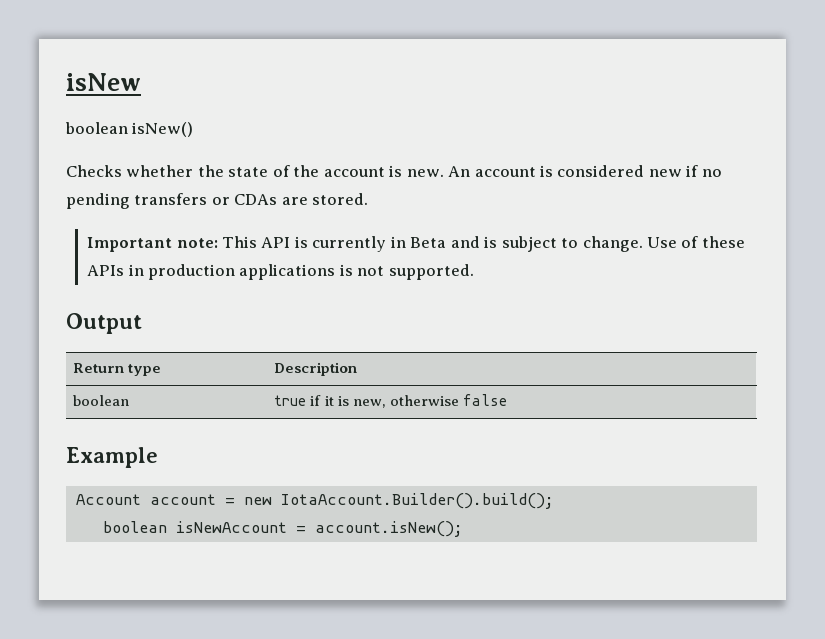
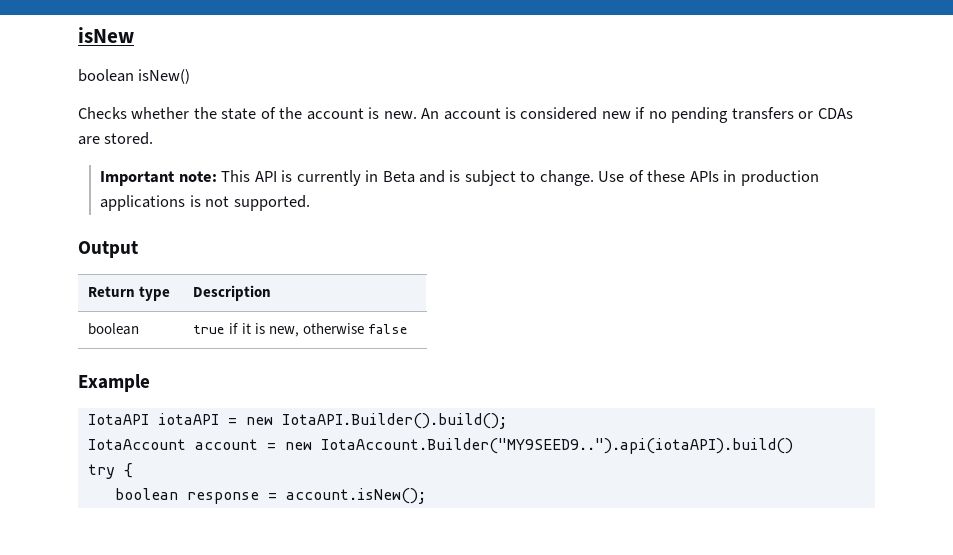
- Account account = new IotaAccount.Builder().build();
- boolean isNewAccount = account.isNew();
+ IotaAPI iotaAPI = new IotaAPI.Builder().build();
+ IotaAccount account = new IotaAccount.Builder("MY9SEED9..").api(iotaAPI).build()
+ try {
+ boolean response = account.isNew();

